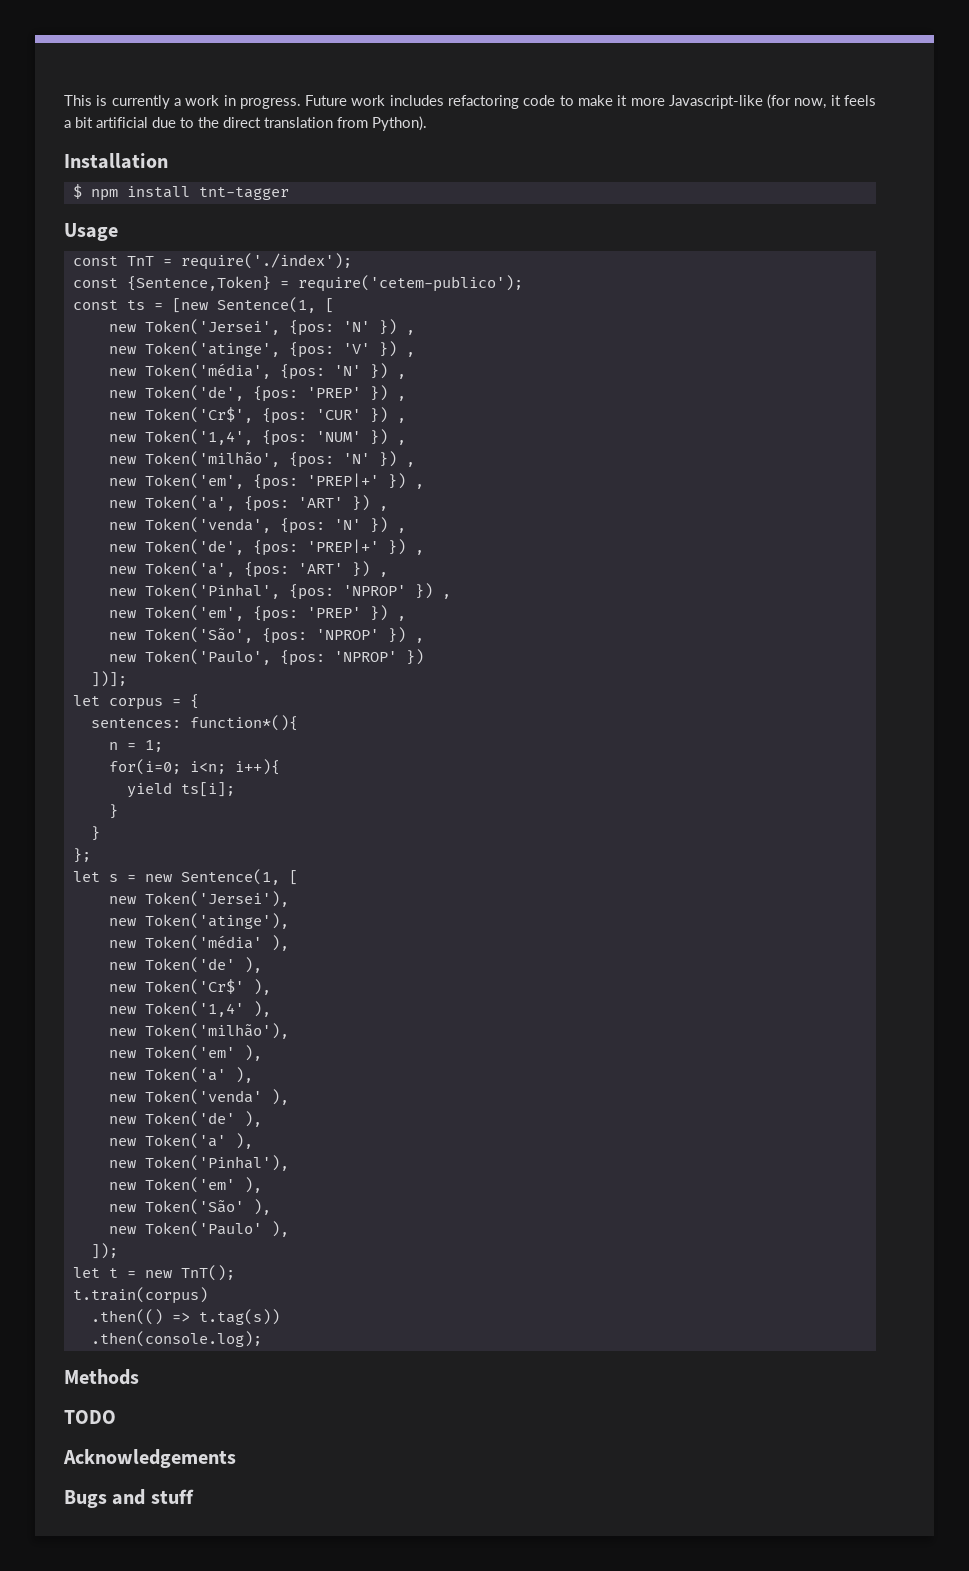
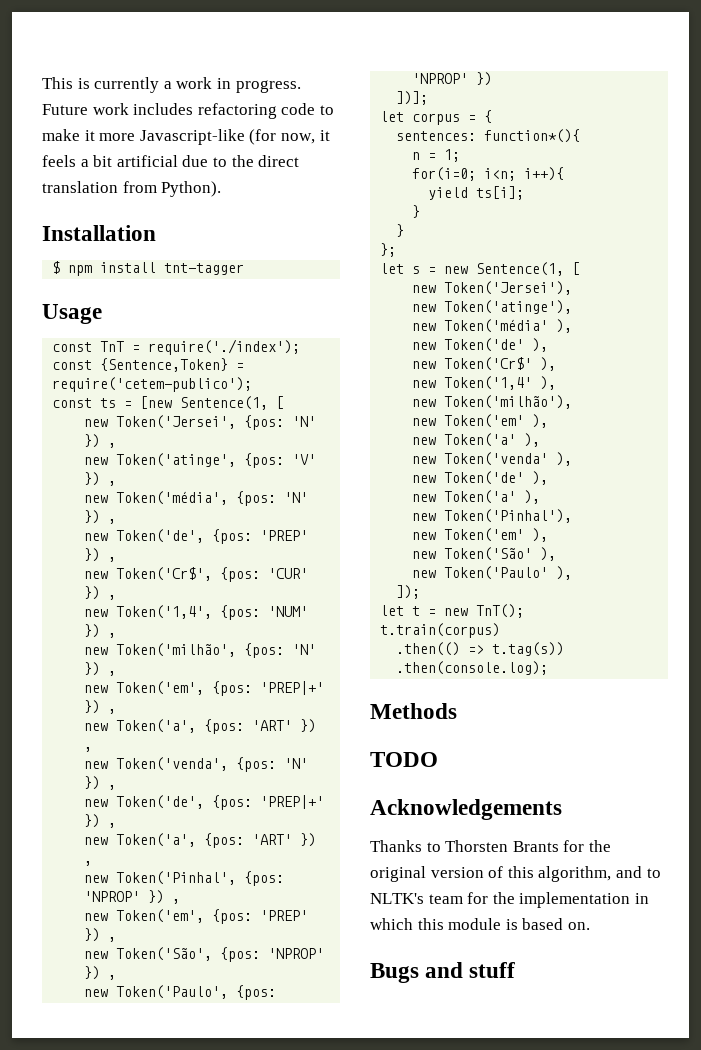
+ Thanks to Thorsten Brants for the original version of this algorithm, and to NLTK's team for the implementation in which this module is based on.

